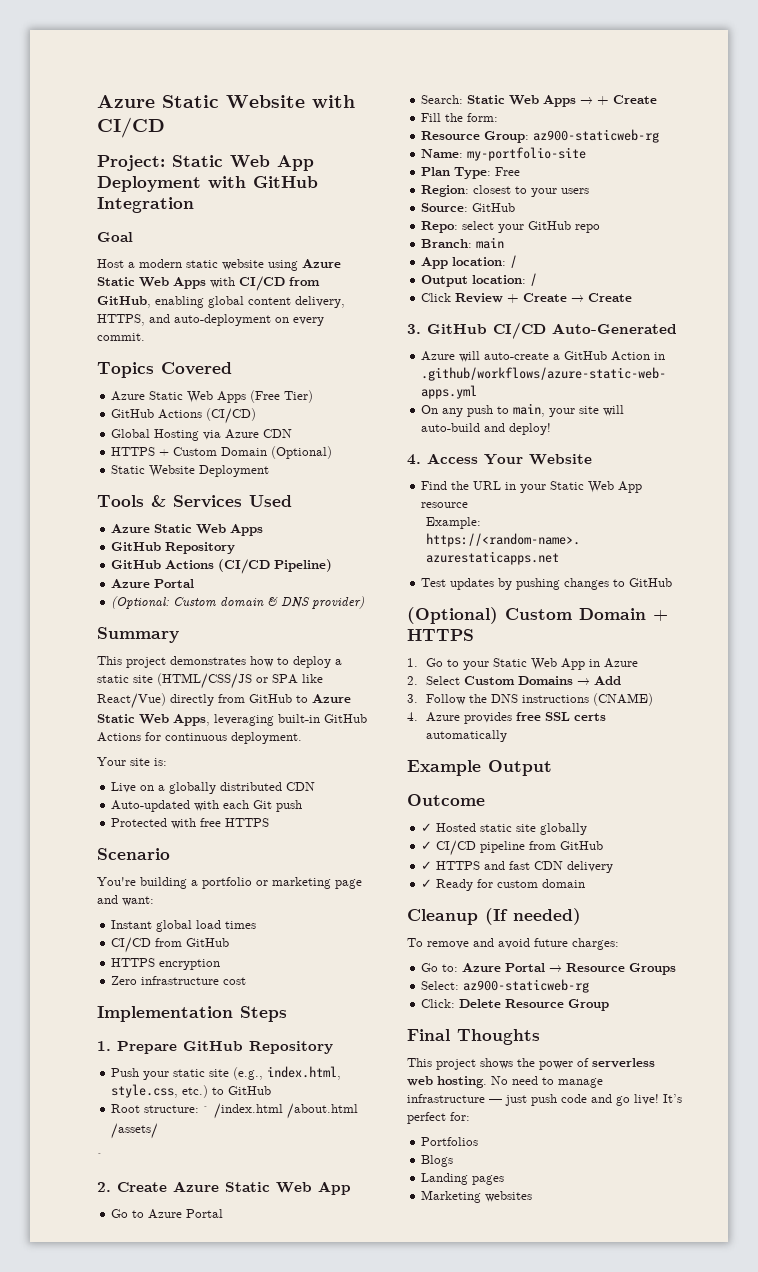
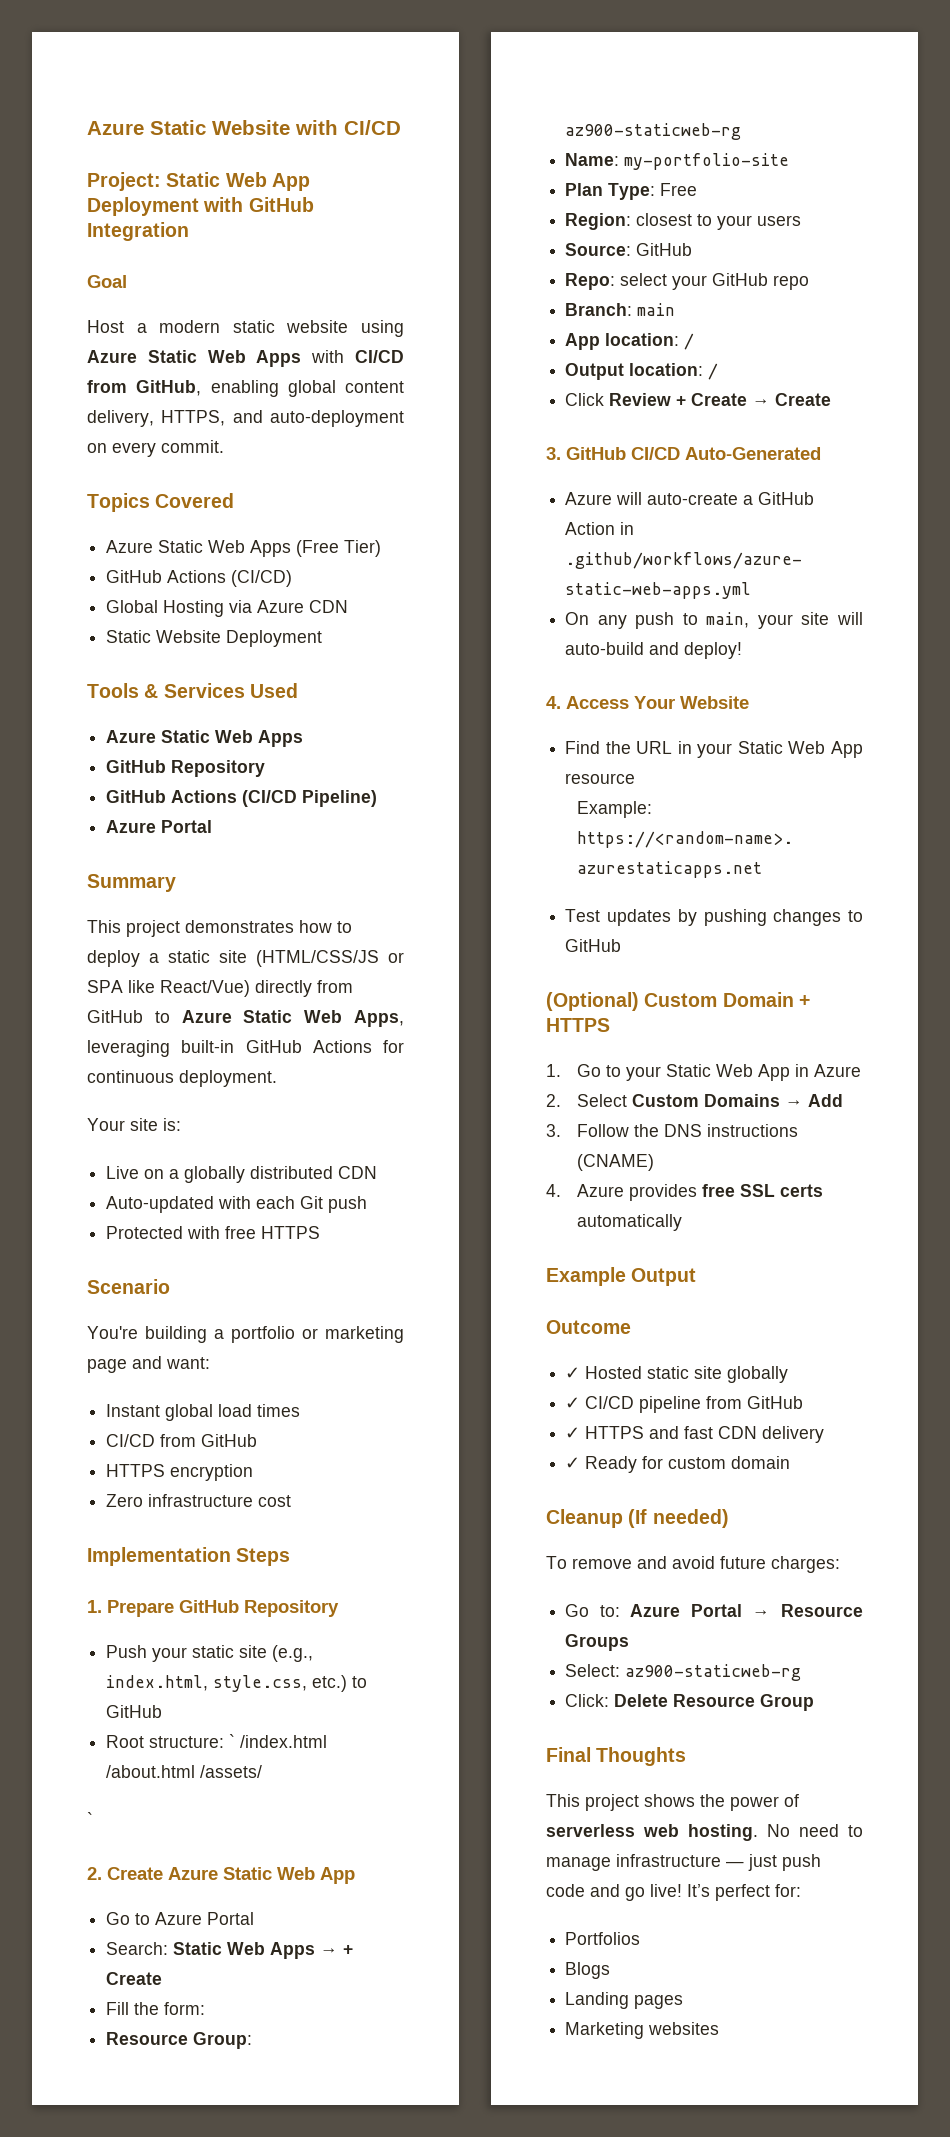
- HTTPS + Custom Domain (Optional)
- (Optional: Custom domain & DNS provider)

